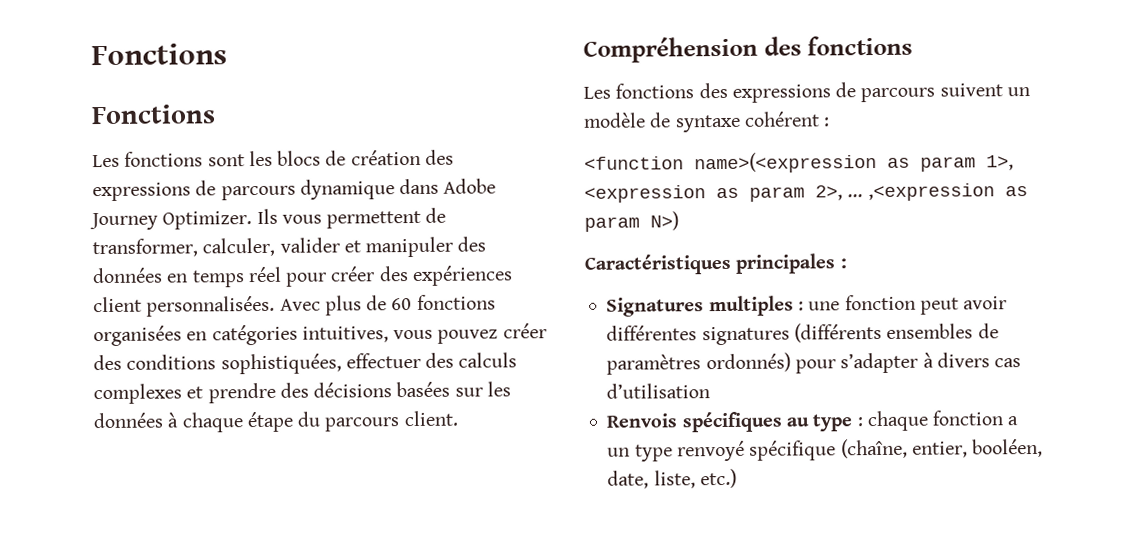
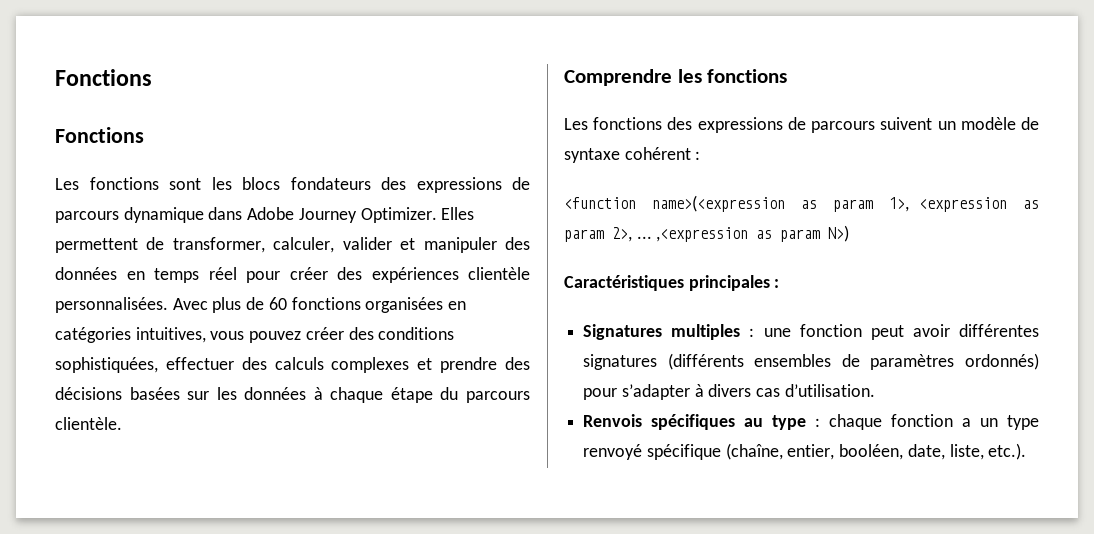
- Les fonctions sont les blocs de création des expressions de parcours dynamique dans Adobe Journey Optimizer.
+ Les fonctions sont les blocs fondateurs des expressions de parcours dynamique dans Adobe Journey Optimizer.
- Ils vous permettent de transformer, calculer, valider et manipuler des données en temps réel pour créer des expériences client personnalisées.
+ Elles permettent de transformer, calculer, valider et manipuler des données en temps réel pour créer des expériences clientèle personnalisées.
- Avec plus de 60 fonctions organisées en catégories intuitives, vous pouvez créer des conditions sophistiquées, effectuer des calculs complexes et prendre des décisions basées sur les données à chaque étape du parcours client.
- Compréhension des fonctions
+ Avec plus de 60 fonctions organisées en catégories intuitives, vous pouvez créer des conditions sophistiquées, effectuer des calculs complexes et prendre des décisions basées sur les données à chaque étape du parcours clientèle.
+ Comprendre les fonctions
- Signatures multiples : une fonction peut avoir différentes signatures (différents ensembles de paramètres ordonnés) pour s’adapter à divers cas d’utilisation
+ Signatures multiples : une fonction peut avoir différentes signatures (différents ensembles de paramètres ordonnés) pour s’adapter à divers cas d’utilisation.
- Renvois spécifiques au type : chaque fonction a un type renvoyé spécifique (chaîne, entier, booléen, date, liste, etc.)
+ Renvois spécifiques au type : chaque fonction a un type renvoyé spécifique (chaîne, entier, booléen, date, liste, etc.).

